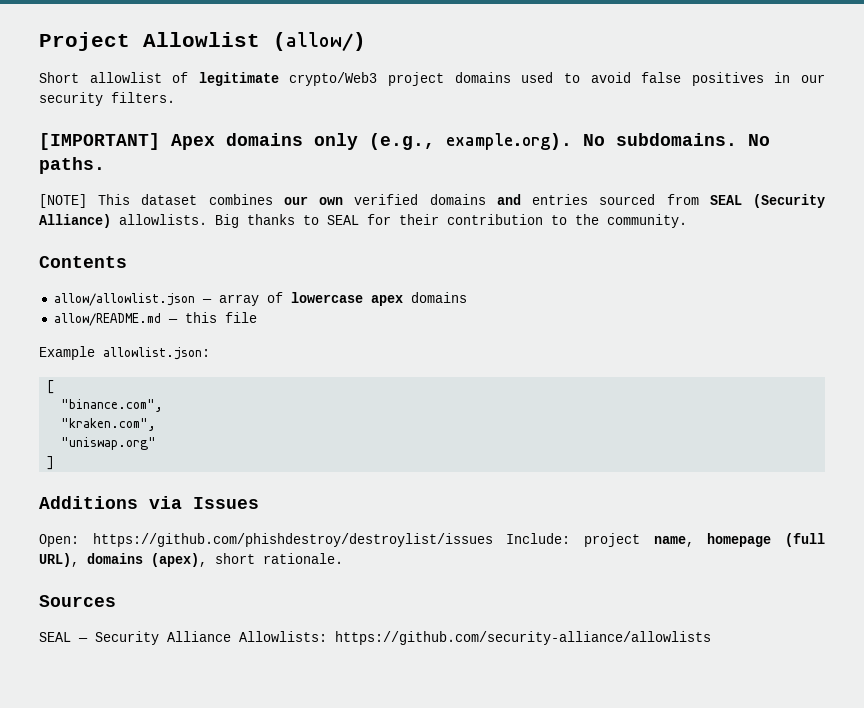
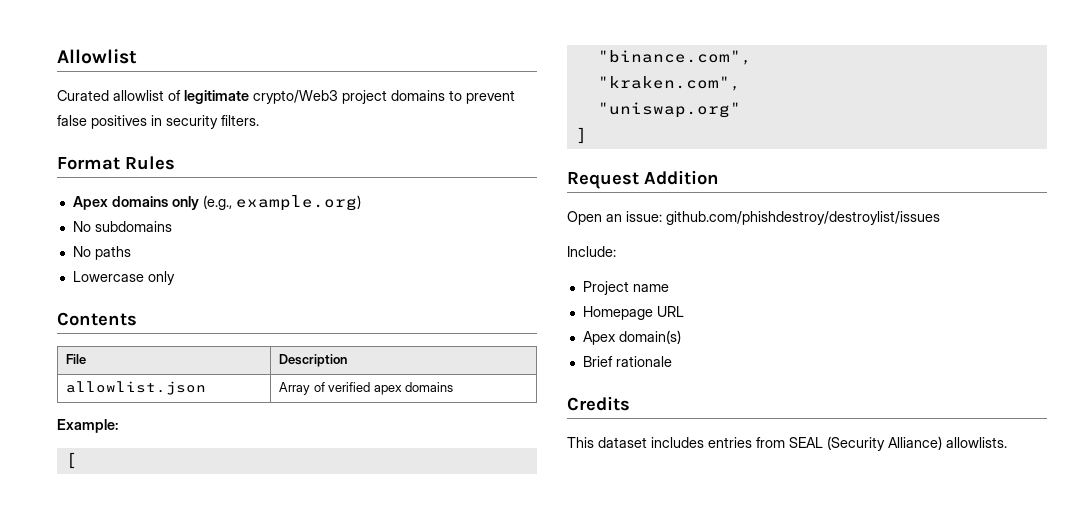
- Project Allowlist (allow/)
- Short allowlist of legitimate crypto/Web3 project domains used to avoid false positives in our security filters.
+ Allowlist
+ Curated allowlist of legitimate crypto/Web3 project domains to prevent false positives in security filters.
- [IMPORTANT] Apex domains only (e.g., example.org). No subdomains. No paths.
- [NOTE] This dataset combines our own verified domains and entries sourced from SEAL (Security Alliance) allowlists. Big thanks to SEAL for their contribution to the community.
+ Format Rules
+ Apex domains only (e.g., example.org)
+ No subdomains
+ No paths
+ Lowercase only
  Contents
- allow/allowlist.json — array of lowercase apex domains
- allow/README.md — this file
- Example allowlist.json:
+ File | Description
+ allowlist.json | Array of verified apex domains
+ Example:
- Additions via Issues
- Open: https://github.com/phishdestroy/destroylist/issues Include: project name, homepage (full URL), domains (apex), short rationale.
- Sources
- SEAL — Security Alliance Allowlists: https://github.com/security-alliance/allowlists
+ Request Addition
+ Open an issue: github.com/phishdestroy/destroylist/issues
+ Include:
+ Project name
+ Homepage URL
+ Apex domain(s)
+ Brief rationale
+ Credits
+ This dataset includes entries from SEAL (Security Alliance) allowlists.

